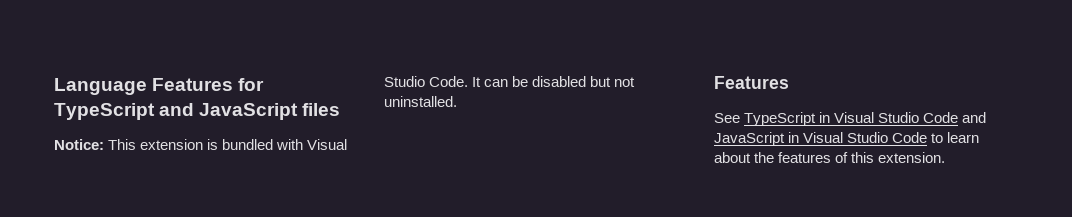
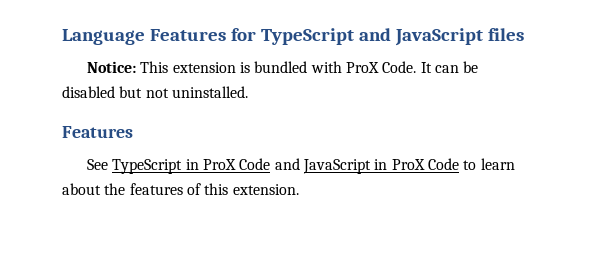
- Notice: This extension is bundled with Visual Studio Code.
+ Notice: This extension is bundled with ProX Code.
- See TypeScript in Visual Studio Code and JavaScript in Visual Studio Code to learn about the features of this extension.
+ See TypeScript in ProX Code and JavaScript in ProX Code to learn about the features of this extension.

